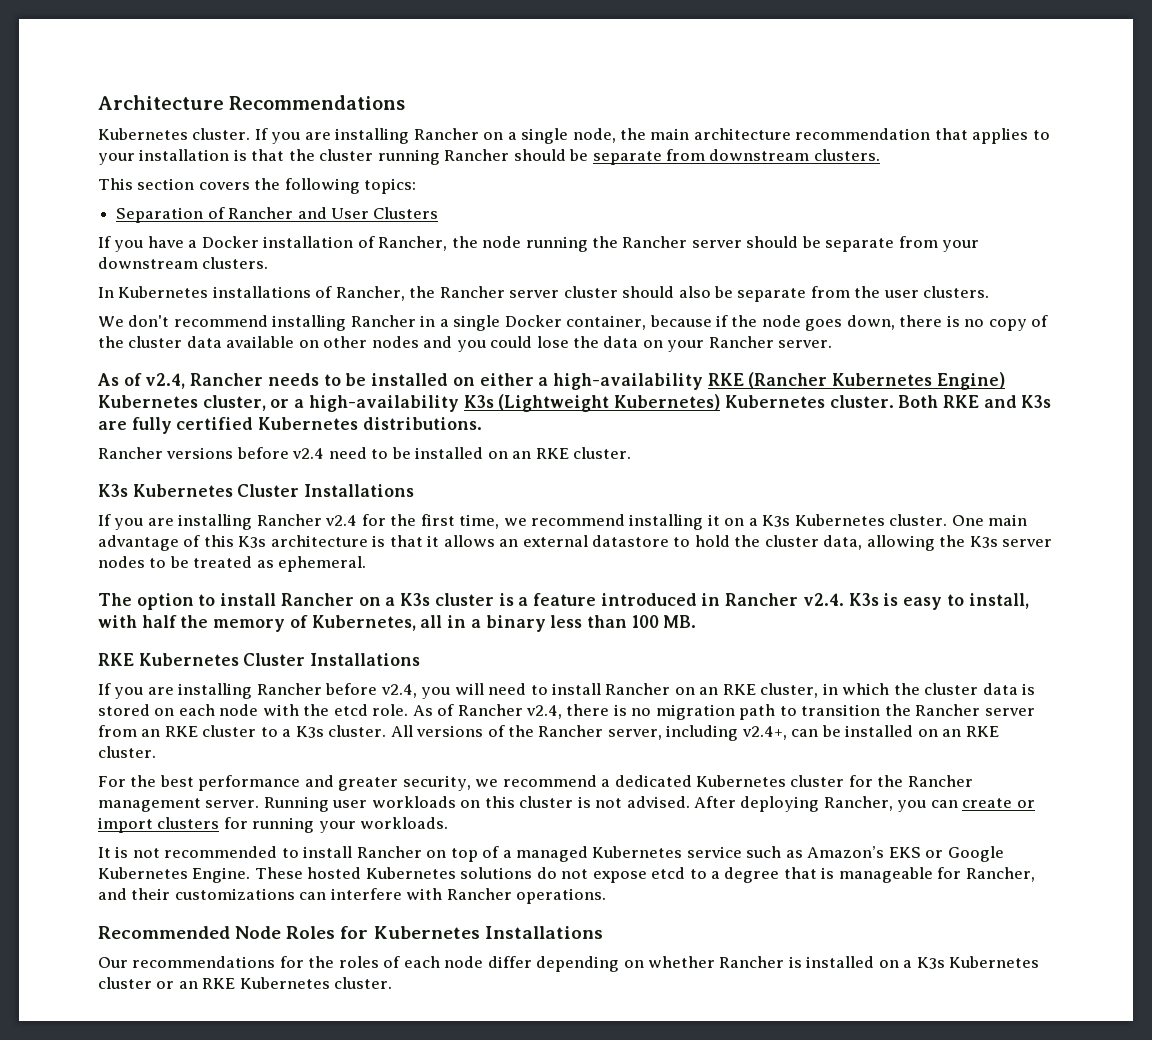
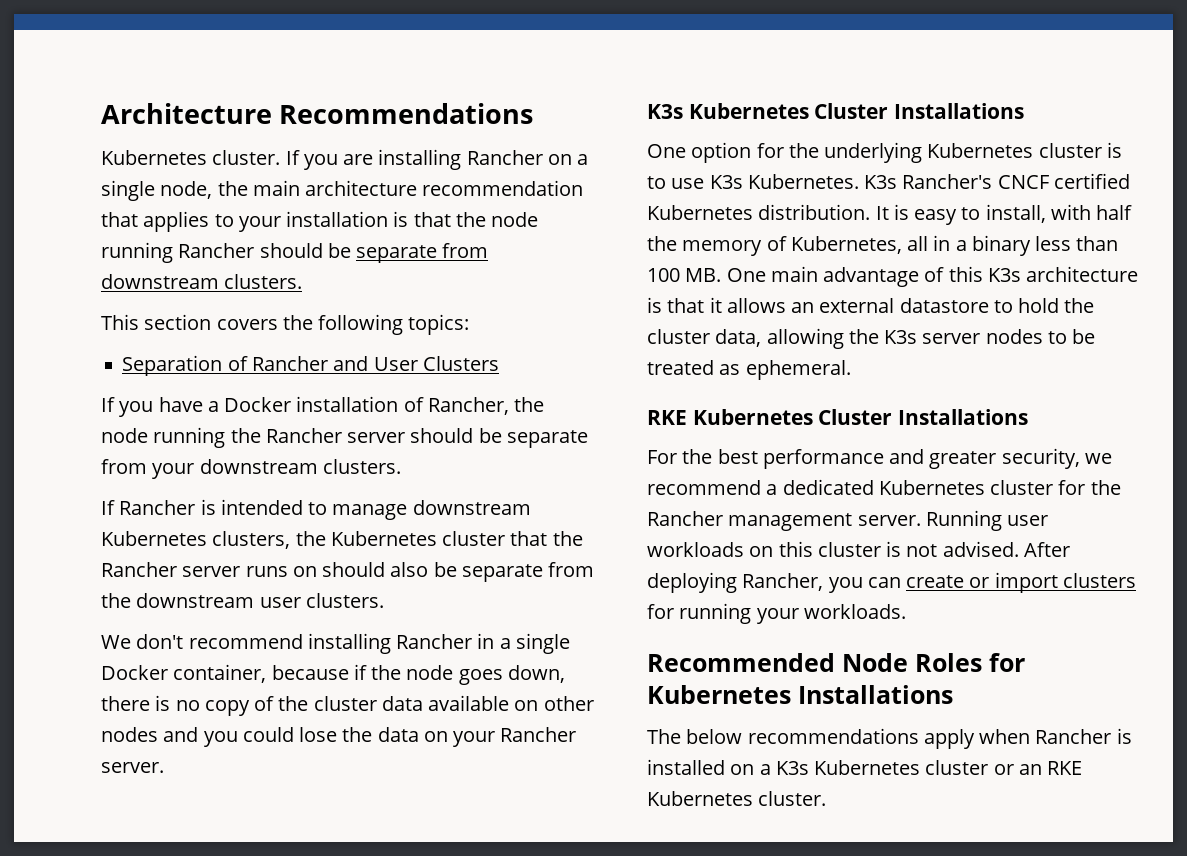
- If you are installing Rancher on a single node, the main architecture recommendation that applies to your installation is that the cluster running Rancher should be separate from downstream clusters.
+ If you are installing Rancher on a single node, the main architecture recommendation that applies to your installation is that the node running Rancher should be separate from downstream clusters.
- In Kubernetes installations of Rancher, the Rancher server cluster should also be separate from the user clusters.
+ If Rancher is intended to manage downstream Kubernetes clusters, the Kubernetes cluster that the Rancher server runs on should also be separate from the downstream user clusters.
- As of v2.4, Rancher needs to be installed on either a high-availability RKE (Rancher Kubernetes Engine) Kubernetes cluster, or a high-availability K3s (Lightweight Kubernetes) Kubernetes cluster. Both RKE and K3s are fully certified Kubernetes distributions.
- Rancher versions before v2.4 need to be installed on an RKE cluster.
  K3s Kubernetes Cluster Installations
- If you are installing Rancher v2.4 for the first time, we recommend installing it on a K3s Kubernetes cluster. One main advantage of this K3s architecture is that it allows an external datastore to hold the cluster data, allowing the K3s server nodes to be treated as ephemeral.
+ One option for the underlying Kubernetes cluster is to use K3s Kubernetes. K3s Rancher's CNCF certified Kubernetes distribution. It is easy to install, with half the memory of Kubernetes, all in a binary less than 100 MB. One main advantage of this K3s architecture is that it allows an external datastore to hold the cluster data, allowing the K3s server nodes to be treated as ephemeral.
- The option to install Rancher on a K3s cluster is a feature introduced in Rancher v2.4. K3s is easy to install, with half the memory of Kubernetes, all in a binary less than 100 MB.
  RKE Kubernetes Cluster Installations
- If you are installing Rancher before v2.4, you will need to install Rancher on an RKE cluster, in which the cluster data is stored on each node with the etcd role. As of Rancher v2.4, there is no migration path to transition the Rancher server from an RKE cluster to a K3s cluster. All versions of the Rancher server, including v2.4+, can be installed on an RKE cluster.
- It is not recommended to install Rancher on top of a managed Kubernetes service such as Amazon’s EKS or Google Kubernetes Engine. These hosted Kubernetes solutions do not expose etcd to a degree that is manageable for Rancher, and their customizations can interfere with Rancher operations.
- Our recommendations for the roles of each node differ depending on whether Rancher is installed on a K3s Kubernetes cluster or an RKE Kubernetes cluster.
+ The below recommendations apply when Rancher is installed on a K3s Kubernetes cluster or an RKE Kubernetes cluster.

